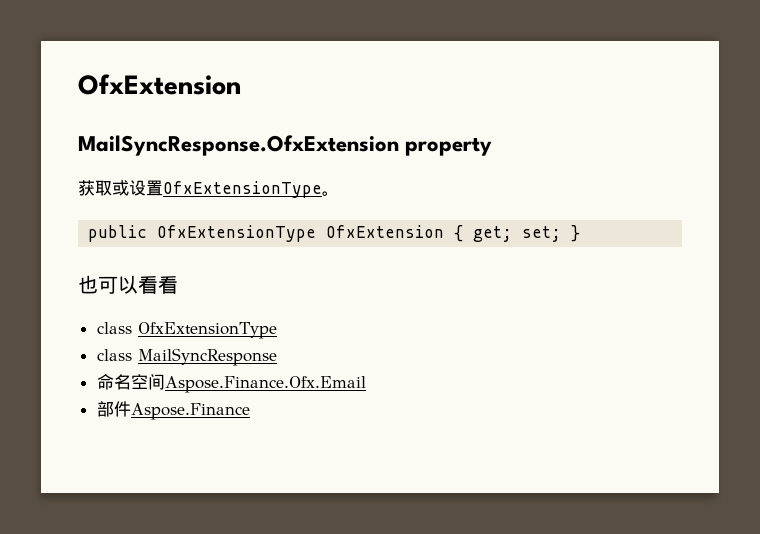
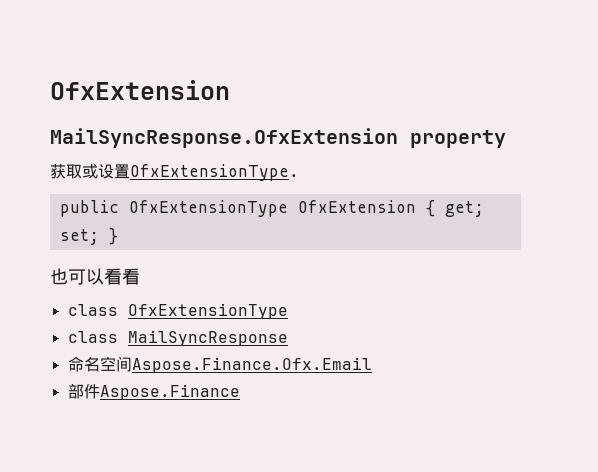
- 获取或设置OfxExtensionType。
+ 获取或设置OfxExtensionType.

